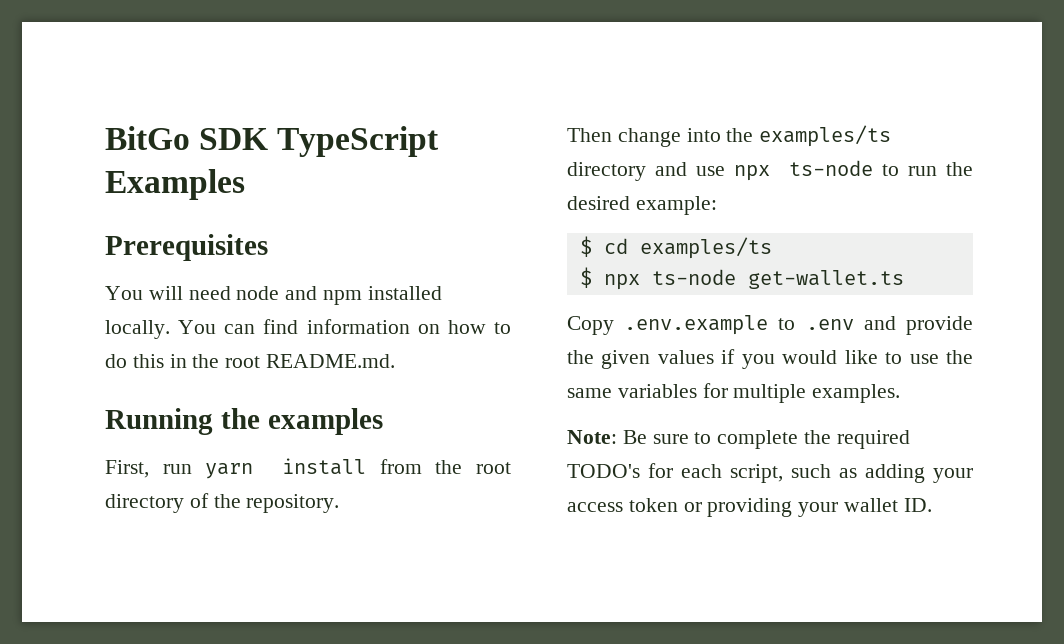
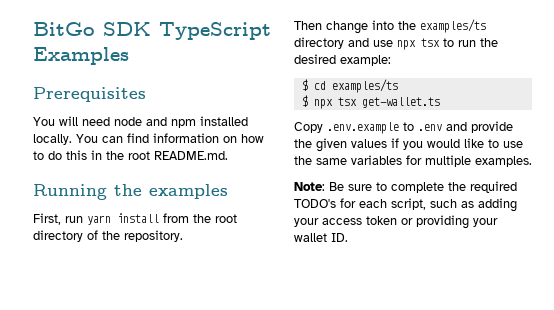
- Then change into the examples/ts directory and use npx ts-node to run the desired example:
+ Then change into the examples/ts directory and use npx tsx to run the desired example:
- $ npx ts-node get-wallet.ts
+ $ npx tsx get-wallet.ts

